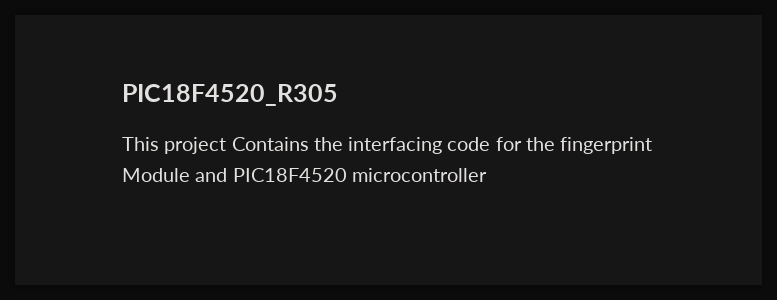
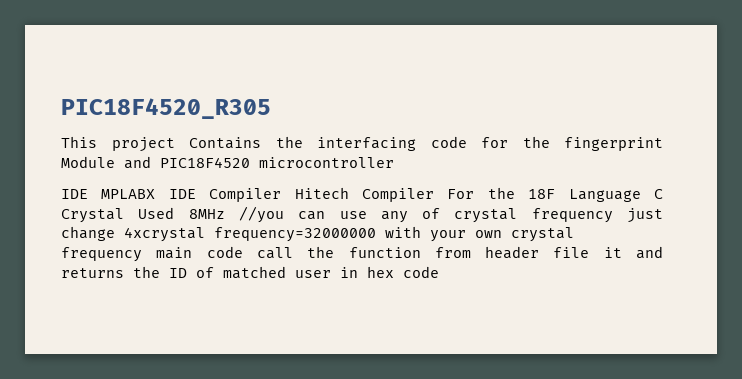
+ IDE MPLABX IDE Compiler Hitech Compiler For the 18F Language C Crystal Used 8MHz //you can use any of crystal frequency just change 4xcrystal frequency=32000000 with your own crystal frequency main code call the function from header file it and returns the ID of matched user in hex code

